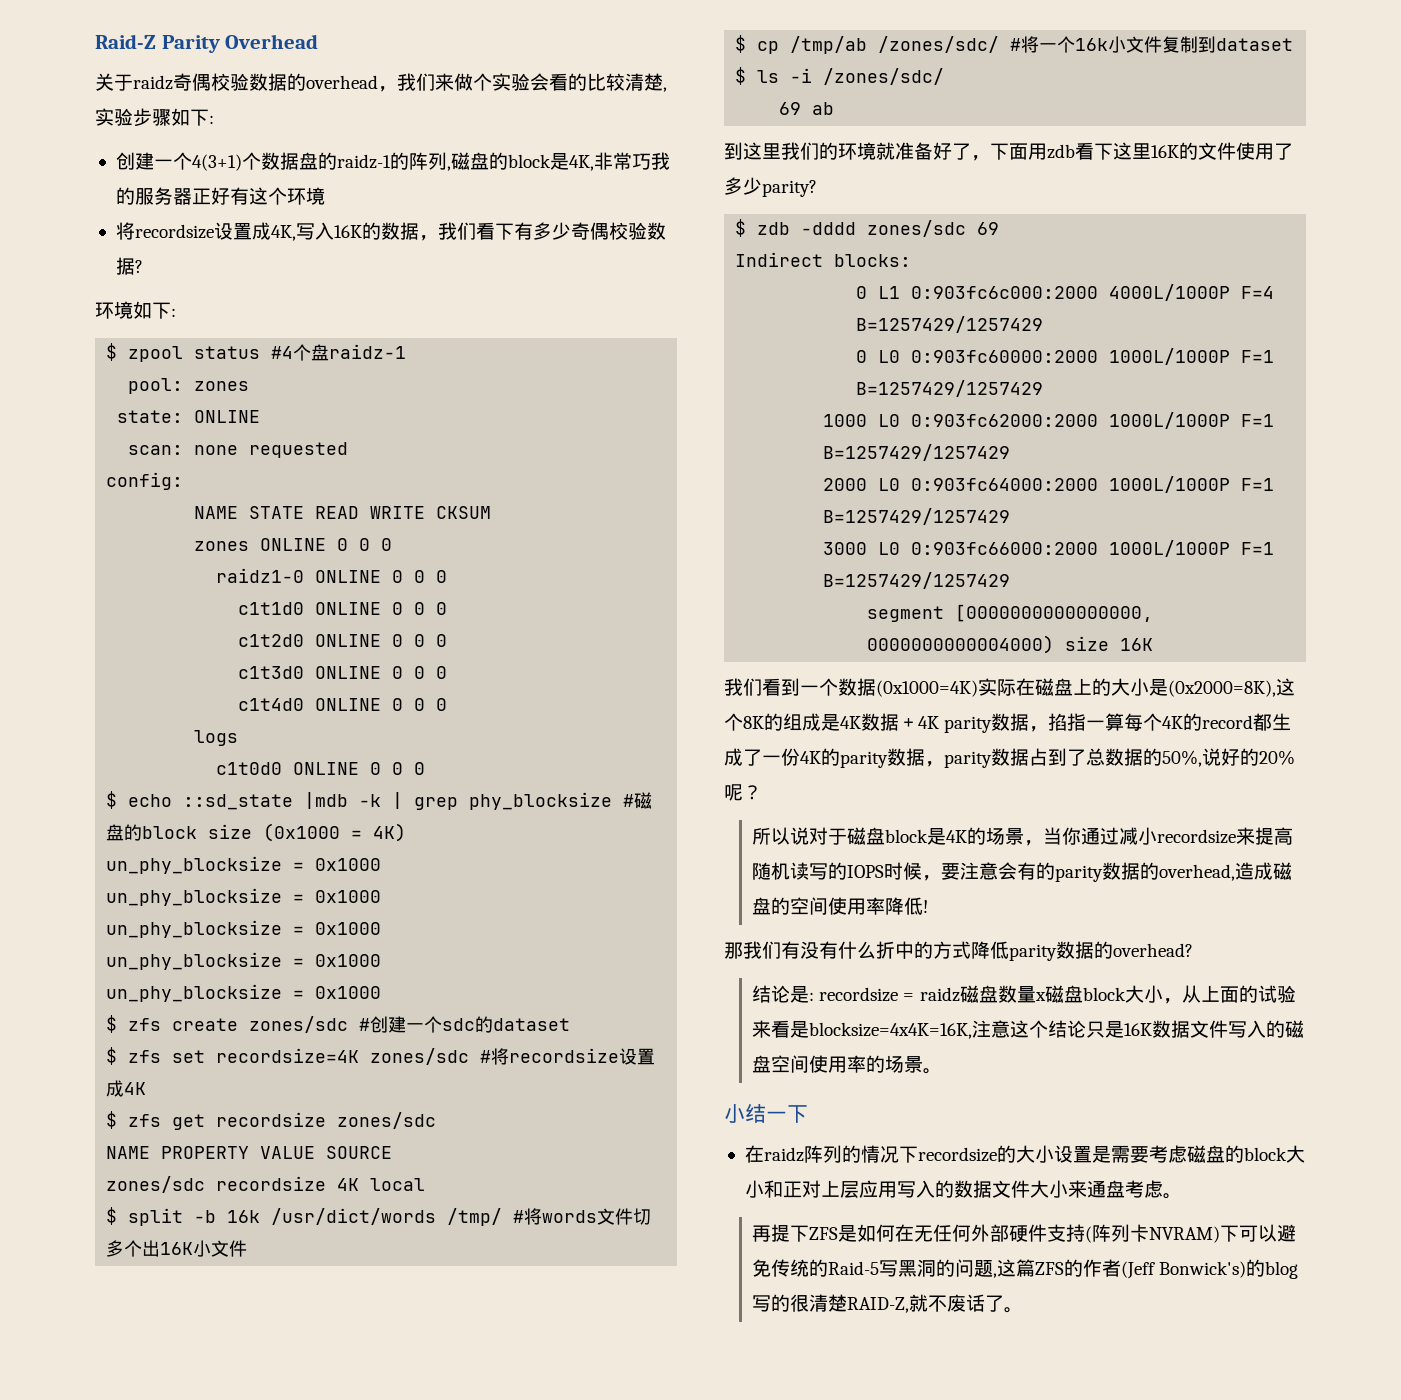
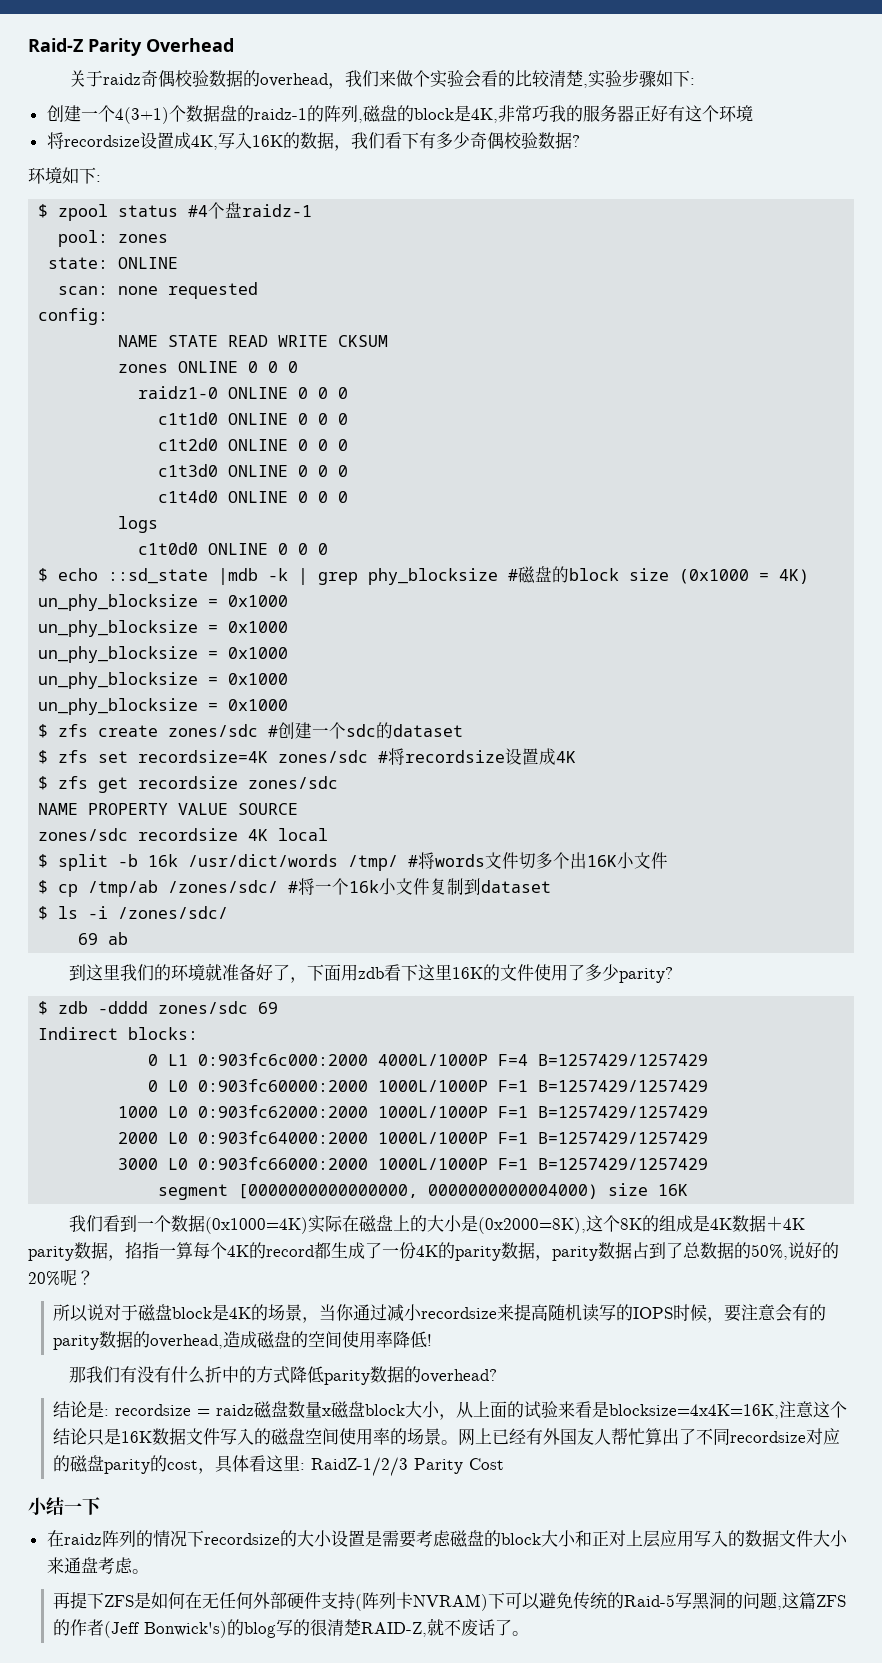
+ 网上已经有外国友人帮忙算出了不同recordsize对应的磁盘parity的cost，具体看这里: RaidZ-1/2/3 Parity Cost

